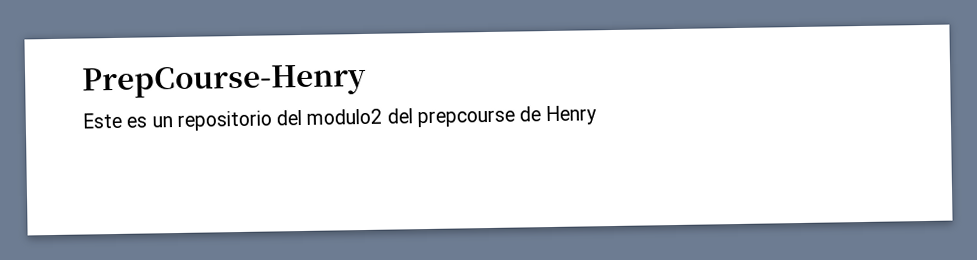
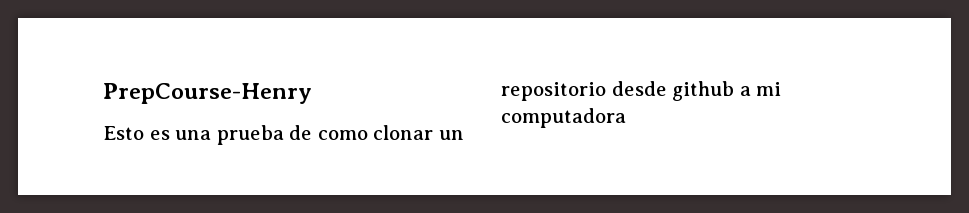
- Este es un repositorio del modulo2 del prepcourse de Henry
+ Esto es una prueba de como clonar un repositorio desde github a mi computadora

